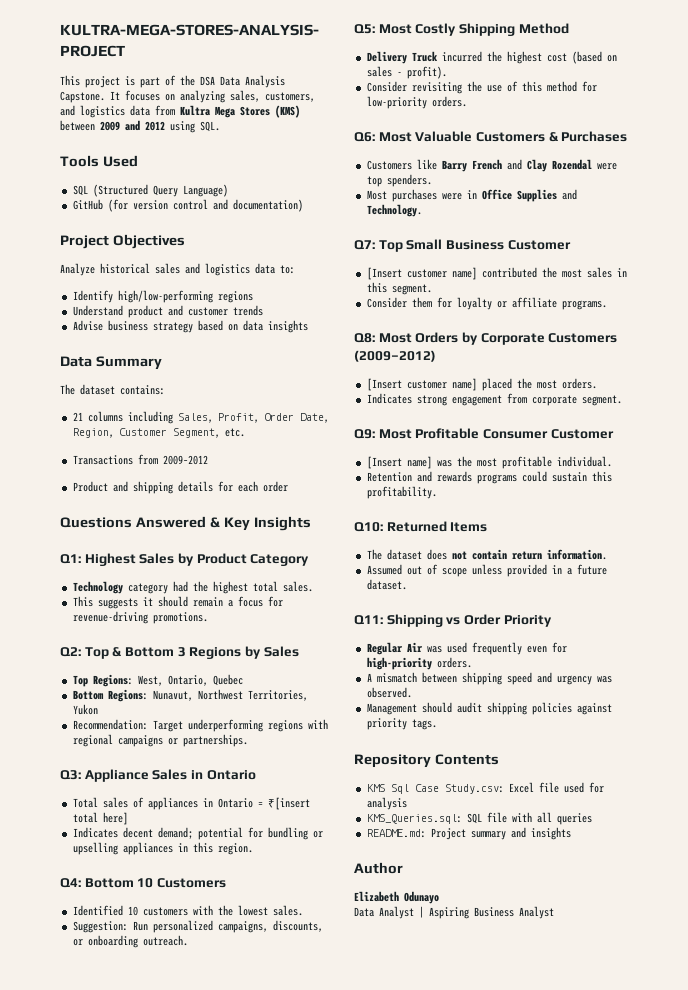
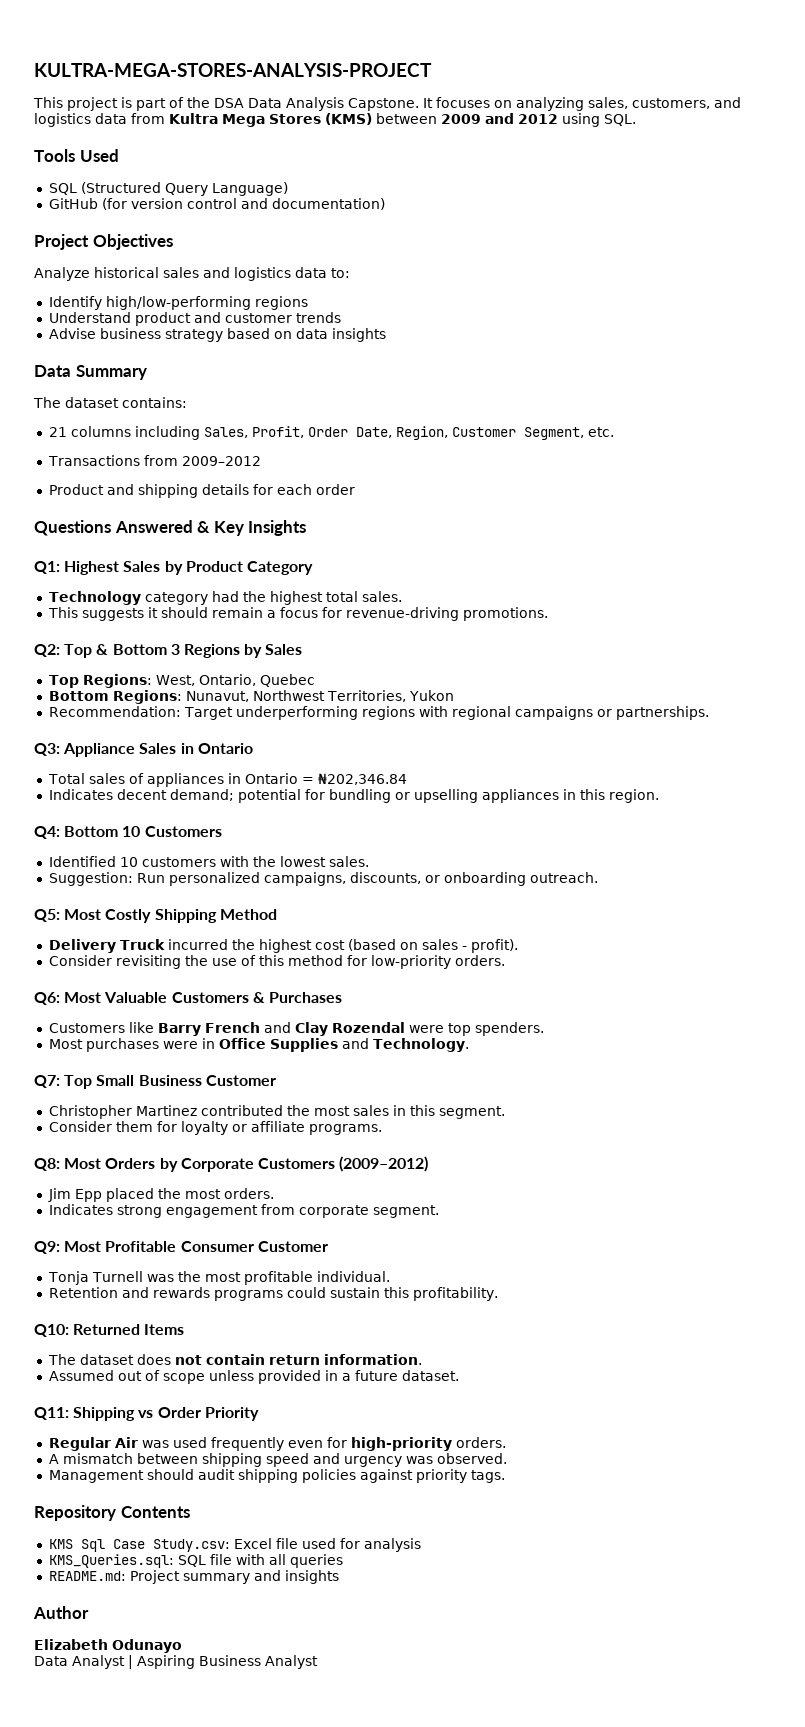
- Total sales of appliances in Ontario = ₹[insert total here]
+ Total sales of appliances in Ontario = ₦202,346.84
- [Insert customer name] contributed the most sales in this segment.
+ Christopher Martinez contributed the most sales in this segment.
- [Insert customer name] placed the most orders.
+ Jim Epp placed the most orders.
- [Insert name] was the most profitable individual.
+ Tonja Turnell was the most profitable individual.

